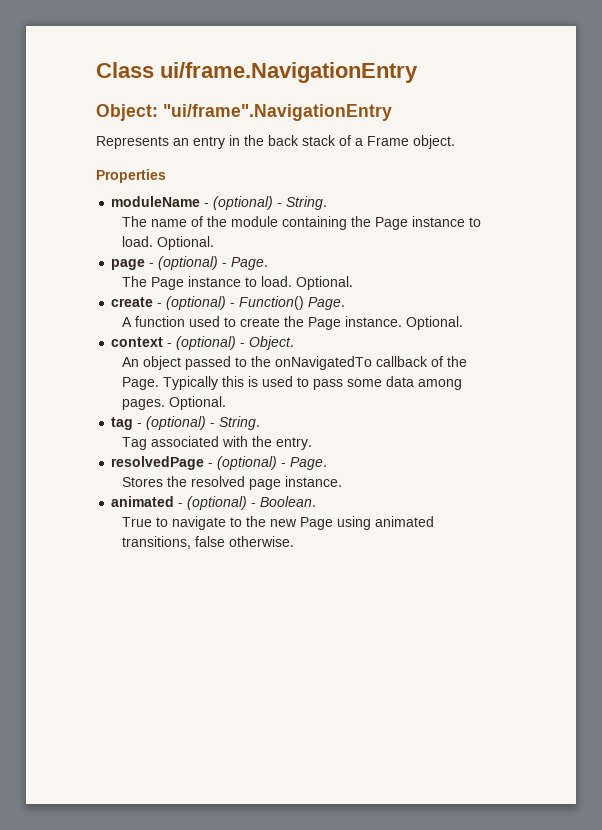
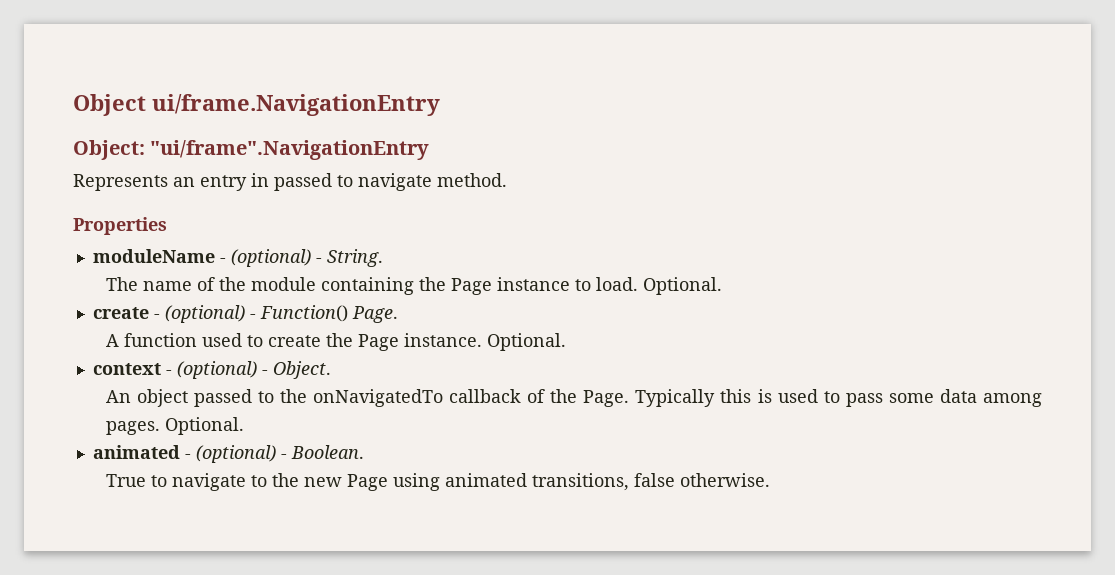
- Class ui/frame.NavigationEntry
+ Object ui/frame.NavigationEntry
- Represents an entry in the back stack of a Frame object.
+ Represents an entry in passed to navigate method.
- page - (optional) - Page.
- The Page instance to load. Optional.
- tag - (optional) - String.
- Tag associated with the entry.
- resolvedPage - (optional) - Page.
- Stores the resolved page instance.

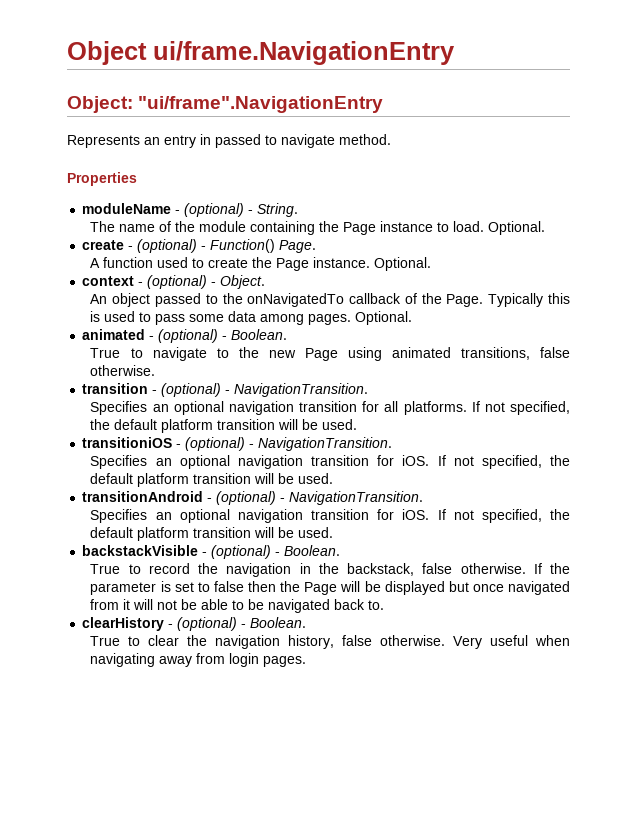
+ transition - (optional) - NavigationTransition.
+ Specifies an optional navigation transition for all platforms. If not specified, the default platform transition will be used.
+ transitioniOS - (optional) - NavigationTransition.
+ Specifies an optional navigation transition for iOS. If not specified, the default platform transition will be used.
+ transitionAndroid - (optional) - NavigationTransition.
+ Specifies an optional navigation transition for iOS. If not specified, the default platform transition will be used.
+ backstackVisible - (optional) - Boolean.
+ True to record the navigation in the backstack, false otherwise. If the parameter is set to false then the Page will be displayed but once navigated from it will not be able to be navigated back to.
+ clearHistory - (optional) - Boolean.
+ True to clear the navigation history, false otherwise. Very useful when navigating away from login pages.

